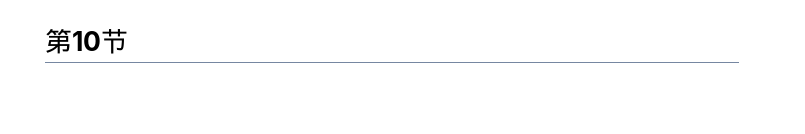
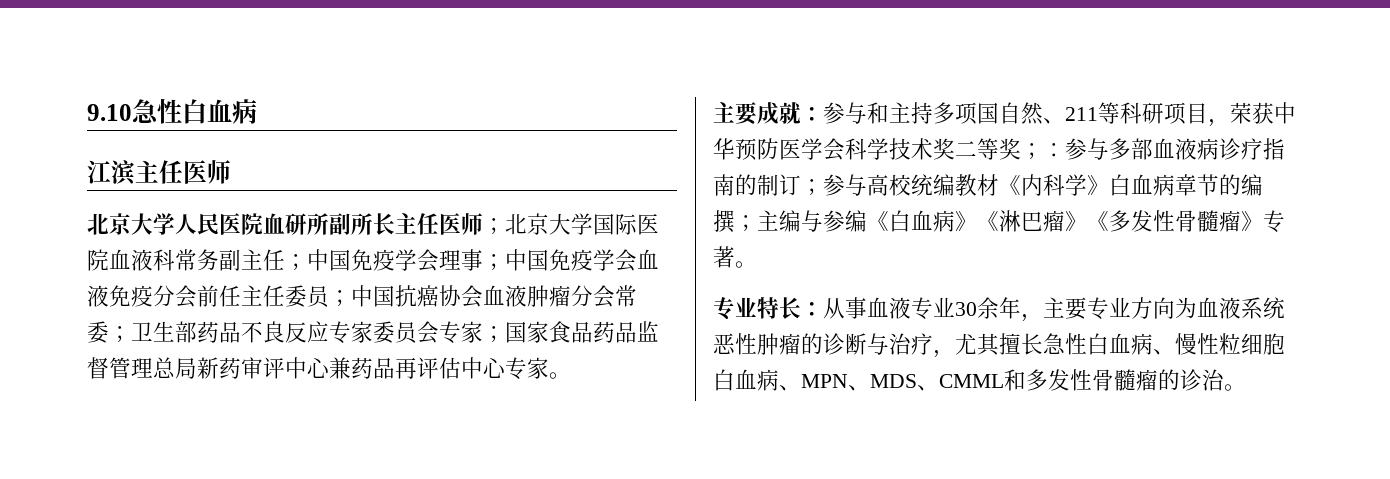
- 第10节
+ 9.10急性白血病
+ 江滨主任医师
+ 北京大学人民医院血研所副所长主任医师；北京大学国际医院血液科常务副主任；中国免疫学会理事；中国免疫学会血液免疫分会前任主任委员；中国抗癌协会血液肿瘤分会常委；卫生部药品不良反应专家委员会专家；国家食品药品监督管理总局新药审评中心兼药品再评估中心专家。
+ 主要成就：参与和主持多项国自然、211等科研项目，荣获中华预防医学会科学技术奖二等奖；：参与多部血液病诊疗指南的制订；参与高校统编教材《内科学》白血病章节的编撰；主编与参编《白血病》《淋巴瘤》《多发性骨髓瘤》专著。
+ 专业特长：从事血液专业30余年，主要专业方向为血液系统恶性肿瘤的诊断与治疗，尤其擅长急性白血病、慢性粒细胞白血病、MPN、MDS、CMML和多发性骨髓瘤的诊治。

